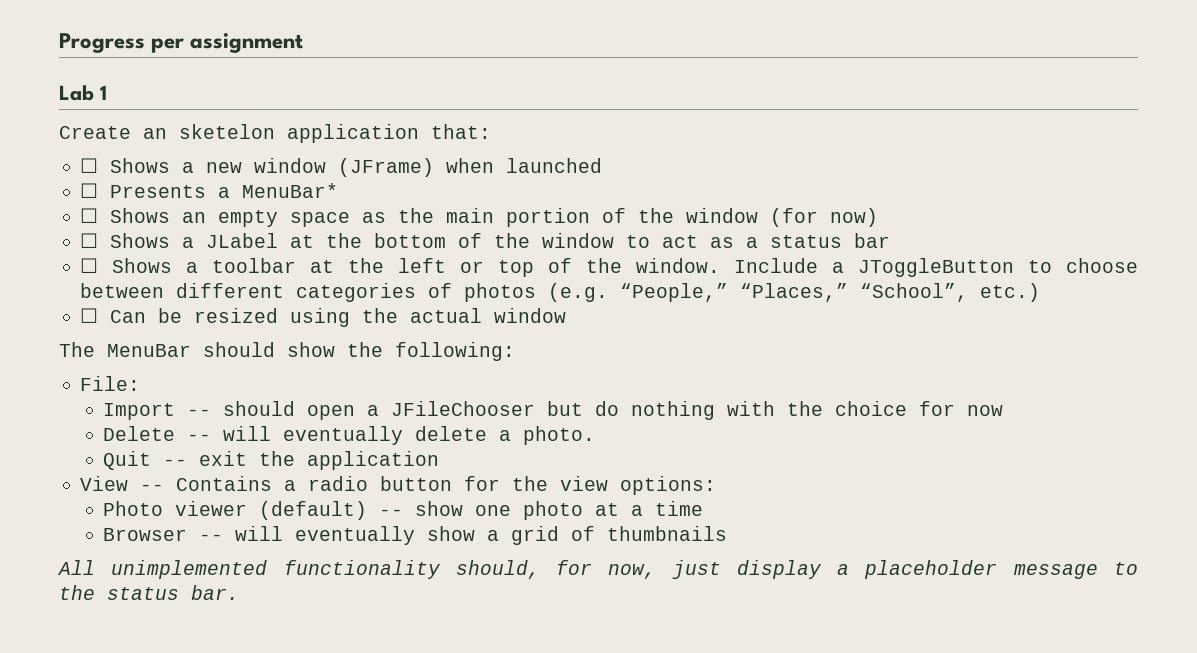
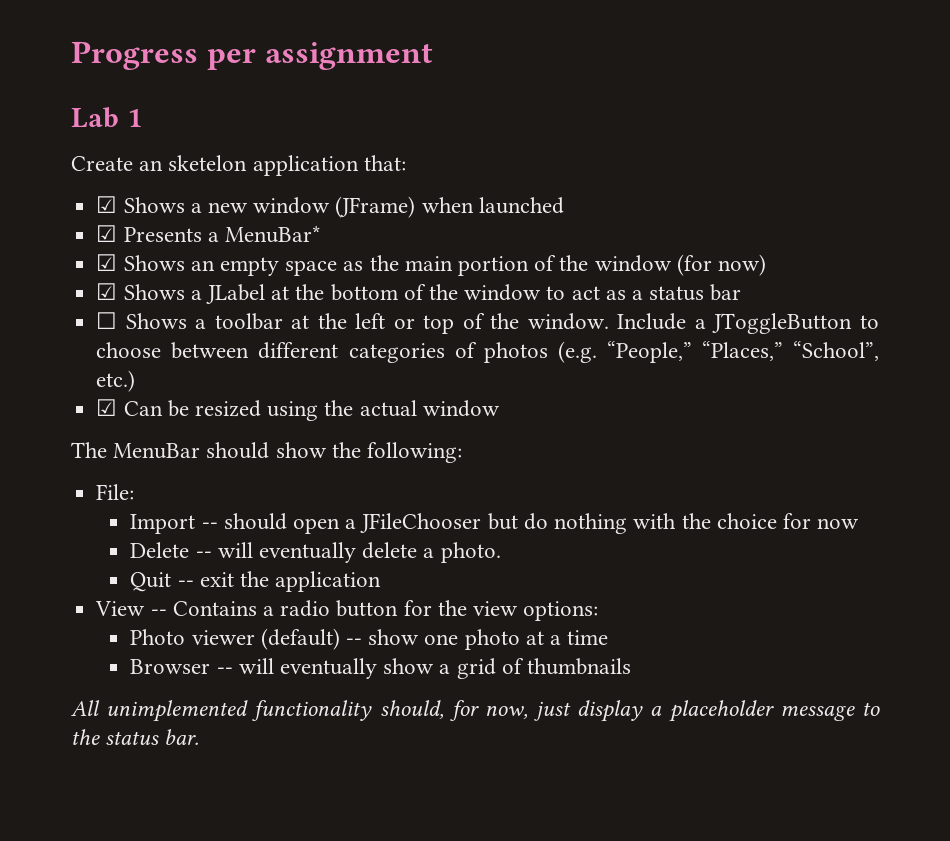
- ☐ Shows a new window (JFrame) when launched
+ ☑ Shows a new window (JFrame) when launched
- ☐ Presents a MenuBar*
+ ☑ Presents a MenuBar*
- ☐ Shows an empty space as the main portion of the window (for now)
+ ☑ Shows an empty space as the main portion of the window (for now)
- ☐ Shows a JLabel at the bottom of the window to act as a status bar
+ ☑ Shows a JLabel at the bottom of the window to act as a status bar
- ☐ Can be resized using the actual window
+ ☑ Can be resized using the actual window

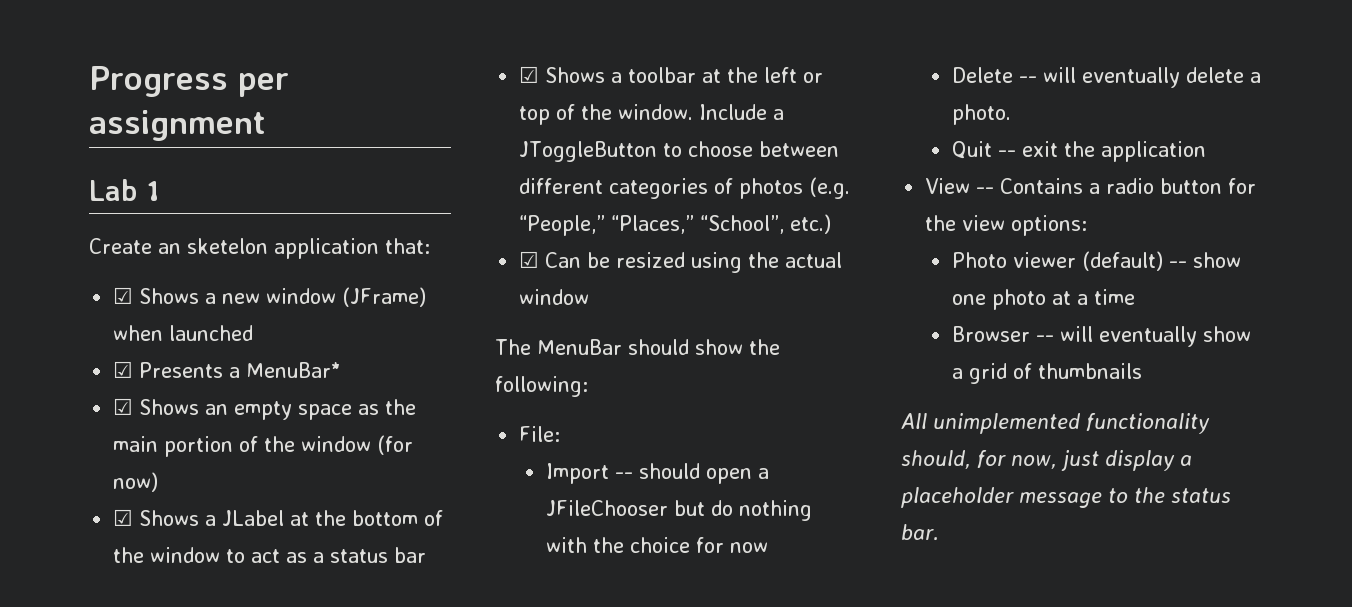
- ☐ Shows a toolbar at the left or top of the window.
+ ☑ Shows a toolbar at the left or top of the window.

